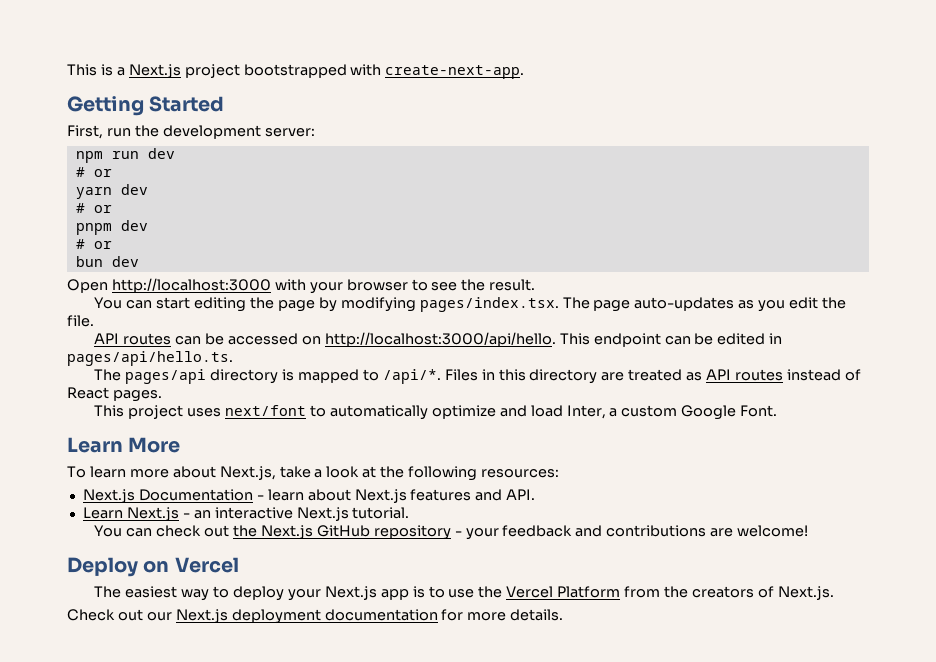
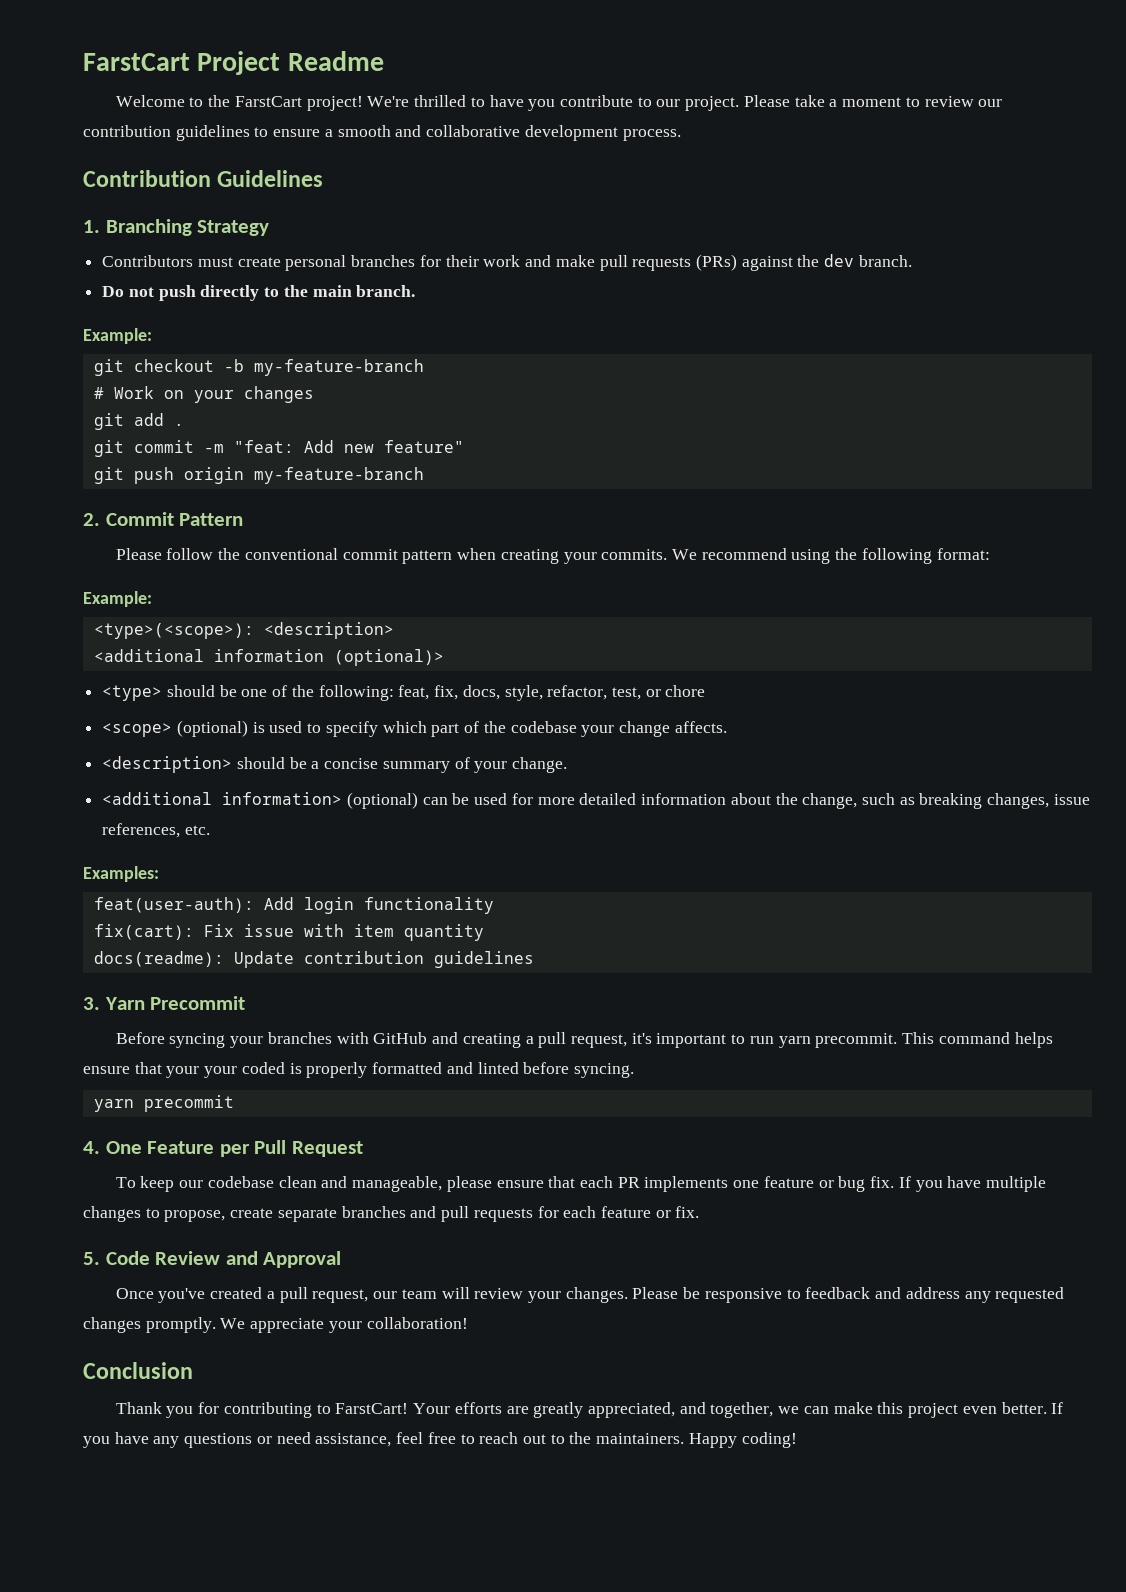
- This is a Next.js project bootstrapped with create-next-app.
- Getting Started
- First, run the development server:
- npm run dev
- # or
- yarn dev
- # or
- pnpm dev
- # or
- bun dev
- Open http://localhost:3000 with your browser to see the result.
- You can start editing the page by modifying pages/index.tsx. The page auto-updates as you edit the file.
- API routes can be accessed on http://localhost:3000/api/hello. This endpoint can be edited in pages/api/hello.ts.
- The pages/api directory is mapped to /api/*. Files in this directory are treated as API routes instead of React pages.
- This project uses next/font to automatically optimize and load Inter, a custom Google Font.
- Learn More
- To learn more about Next.js, take a look at the following resources:
- Next.js Documentation - learn about Next.js features and API.
- Learn Next.js - an interactive Next.js tutorial.
- You can check out the Next.js GitHub repository - your feedback and contributions are welcome!
- Deploy on Vercel
- The easiest way to deploy your Next.js app is to use the Vercel Platform from the creators of Next.js.
- Check out our Next.js deployment documentation for more details.
+ FarstCart Project Readme
+ Welcome to the FarstCart project! We're thrilled to have you contribute to our project. Please take a moment to review our contribution guidelines to ensure a smooth and collaborative development process.
+ Contribution Guidelines
+ 1. Branching Strategy
+ Contributors must create personal branches for their work and make pull requests (PRs) against the dev branch.
+ Do not push directly to the main branch.
+ Example:
+ git checkout -b my-feature-branch
+ # Work on your changes
+ git add .
+ git commit -m "feat: Add new feature"
+ git push origin my-feature-branch
+ 2. Commit Pattern
+ Please follow the conventional commit pattern when creating your commits. We recommend using the following format:
+ Example:
+ <type>(<scope>): <description>
+ <additional information (optional)>
+ <type> should be one of the following: feat, fix, docs, style, refactor, test, or chore
+ <scope> (optional) is used to specify which part of the codebase your change affects.
+ <description> should be a concise summary of your change.
+ <additional information> (optional) can be used for more detailed information about the change, such as breaking changes, issue references, etc.
+ Examples:
+ feat(user-auth): Add login functionality
+ fix(cart): Fix issue with item quantity
+ docs(readme): Update contribution guidelines
+ 3. Yarn Precommit
+ Before syncing your branches with GitHub and creating a pull request, it's important to run yarn precommit. This command helps ensure that your your coded is properly formatted and linted before syncing.
+ yarn precommit
+ 4. One Feature per Pull Request
+ To keep our codebase clean and manageable, please ensure that each PR implements one feature or bug fix. If you have multiple changes to propose, create separate branches and pull requests for each feature or fix.
+ 5. Code Review and Approval
+ Once you've created a pull request, our team will review your changes. Please be responsive to feedback and address any requested changes promptly. We appreciate your collaboration!
+ Conclusion
+ Thank you for contributing to FarstCart! Your efforts are greatly appreciated, and together, we can make this project even better. If you have any questions or need assistance, feel free to reach out to the maintainers. Happy coding!

